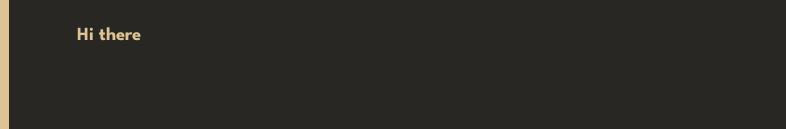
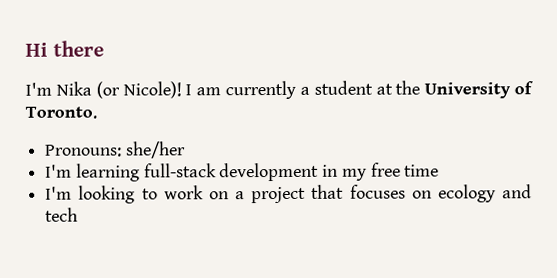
+ I'm Nika (or Nicole)! I am currently a student at the University of Toronto.
+ Pronouns: she/her
+ I'm learning full-stack development in my free time
+ I'm looking to work on a project that focuses on ecology and tech

